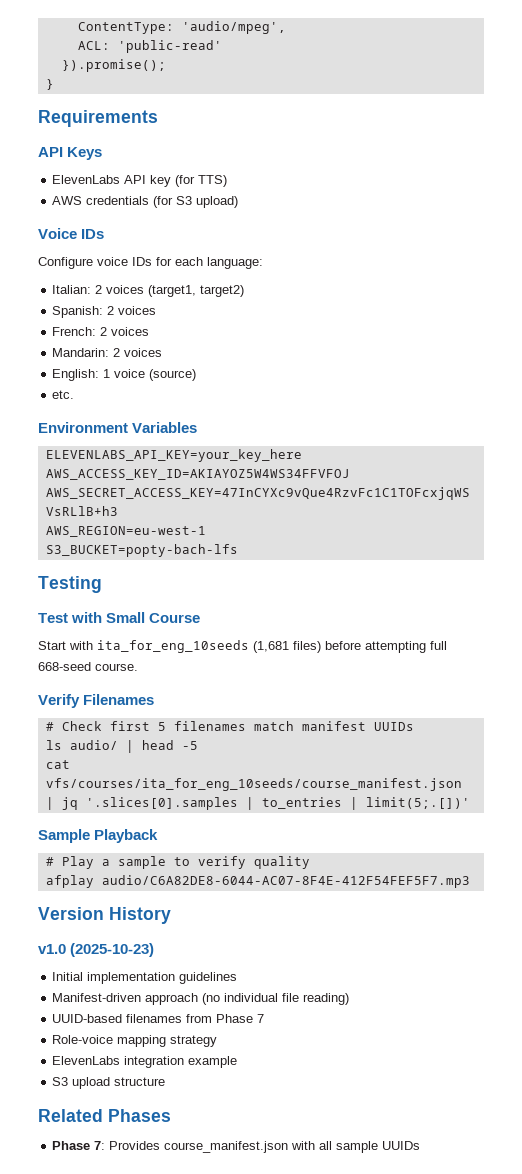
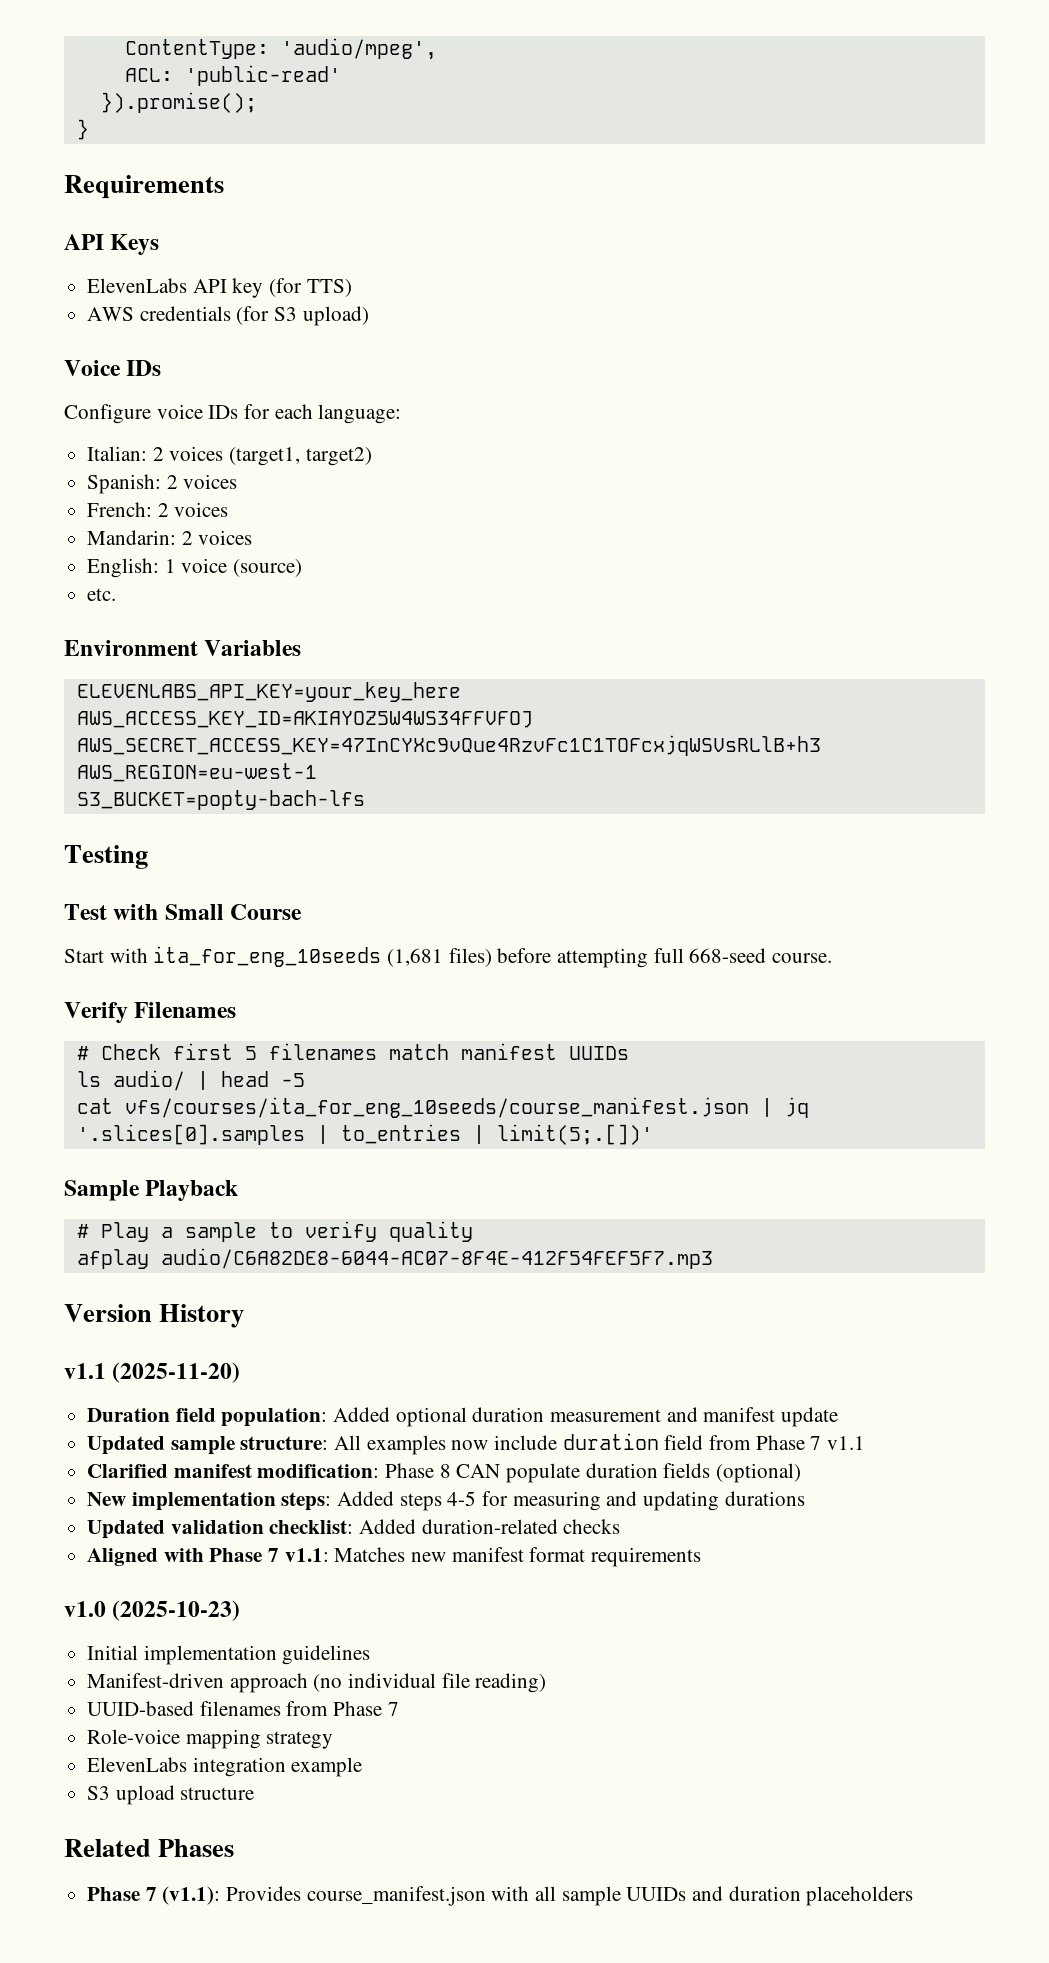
+ v1.1 (2025-11-20)
+ Duration field population: Added optional duration measurement and manifest update
+ Updated sample structure: All examples now include duration field from Phase 7 v1.1
+ Clarified manifest modification: Phase 8 CAN populate duration fields (optional)
+ New implementation steps: Added steps 4-5 for measuring and updating durations
+ Updated validation checklist: Added duration-related checks
+ Aligned with Phase 7 v1.1: Matches new manifest format requirements
- Phase 7: Provides course_manifest.json with all sample UUIDs
+ Phase 7 (v1.1): Provides course_manifest.json with all sample UUIDs and duration placeholders

